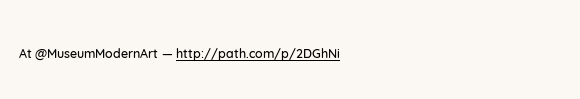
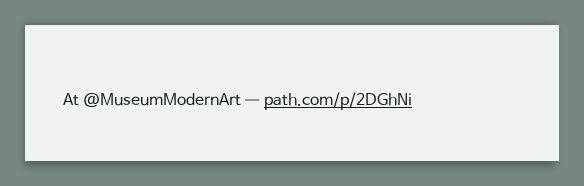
- At @MuseumModernArt — http://path.com/p/2DGhNi
+ At @MuseumModernArt — path.com/p/2DGhNi

